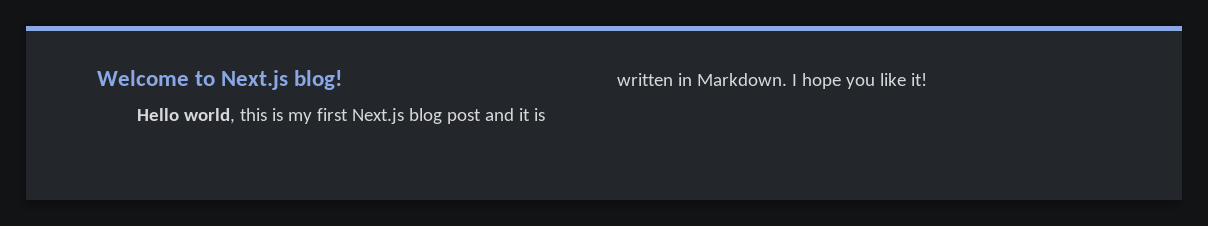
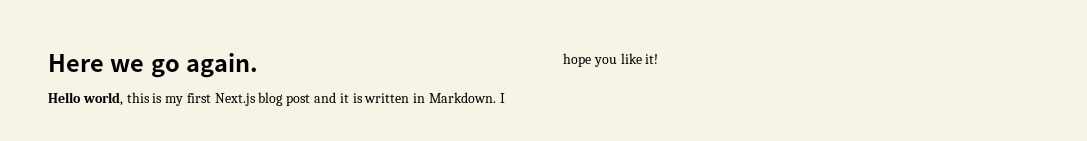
- Welcome to Next.js blog!
+ Here we go again.

